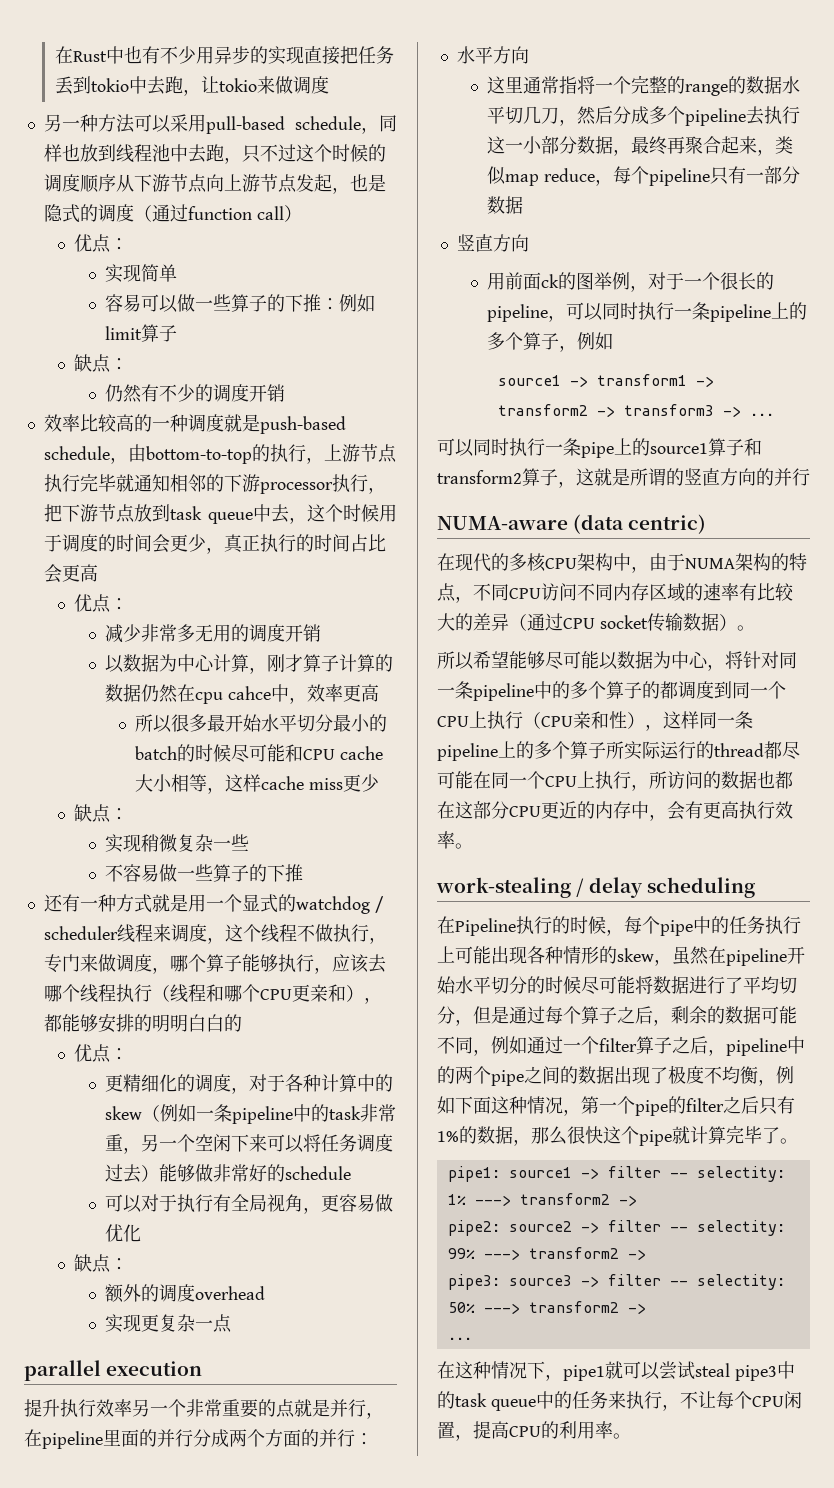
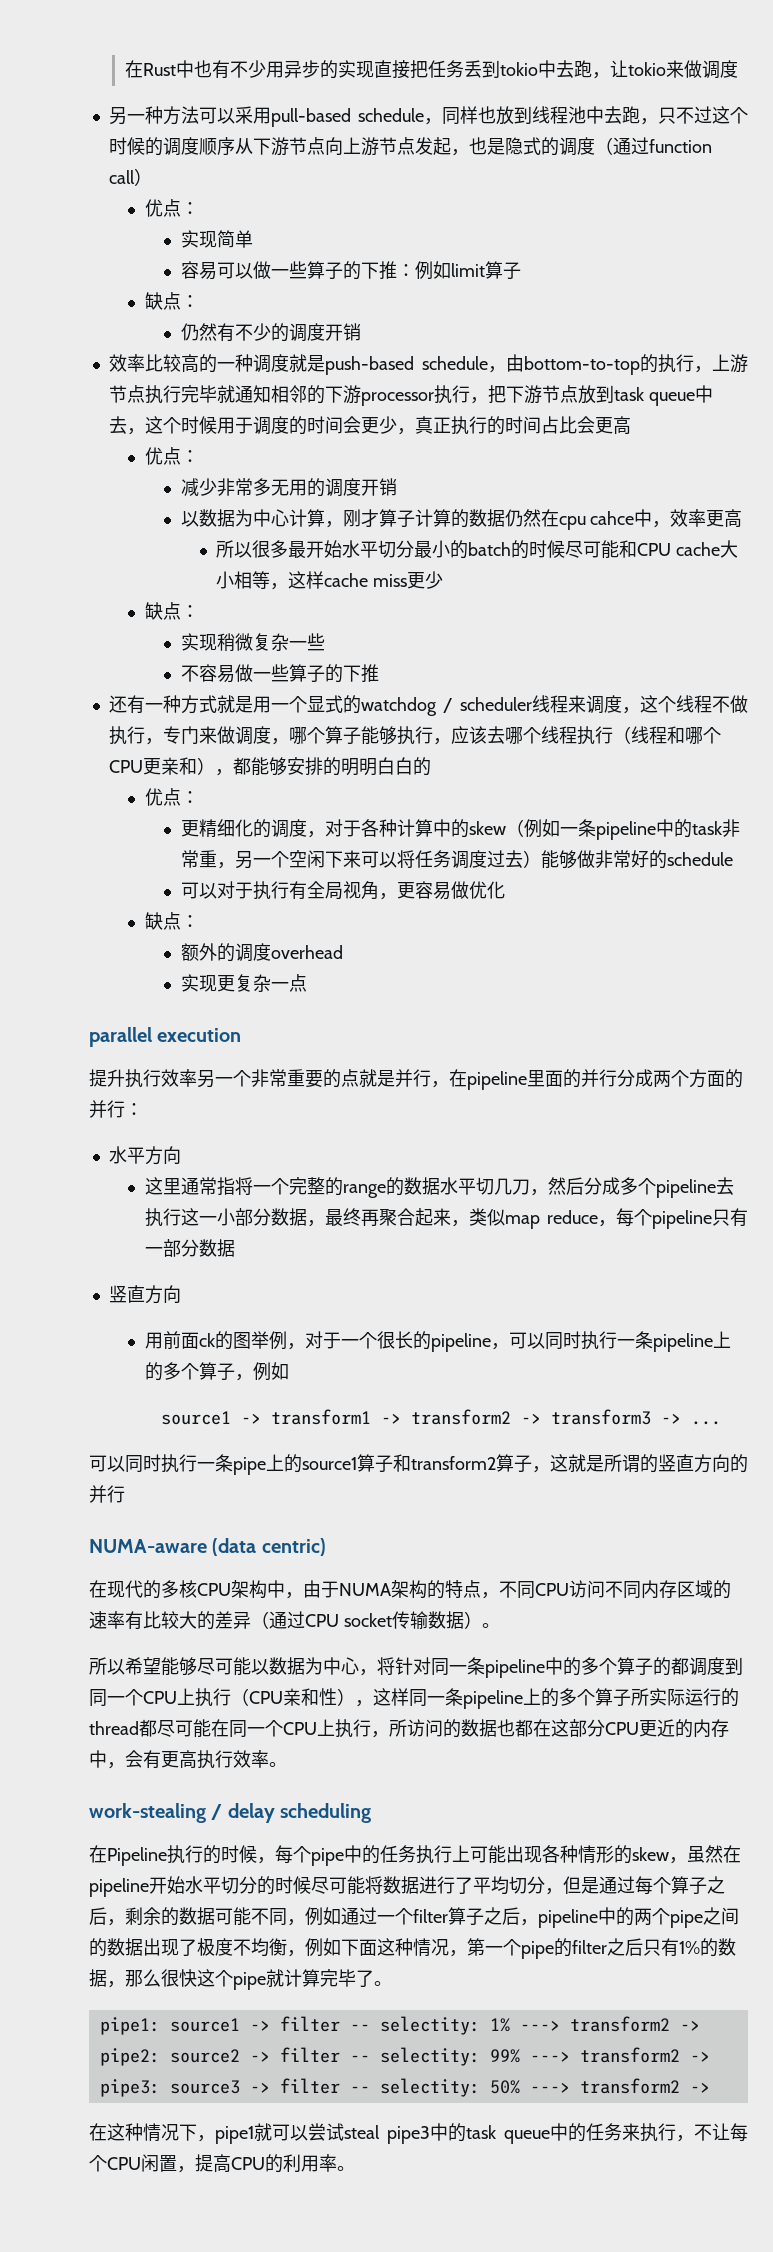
  pipe3: source3 -> filter -- selectity: 50% ---> transform2 ->
- ...

